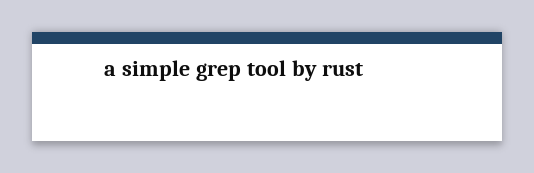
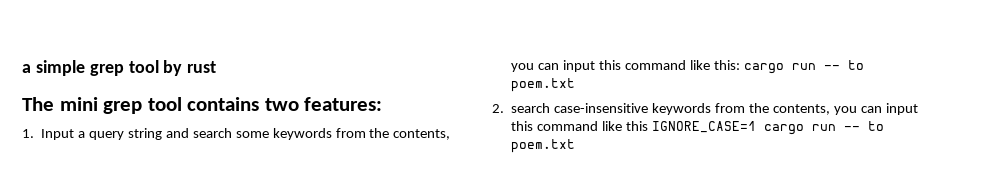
+ The mini grep tool contains two features:
+ 1. Input a query string and search some keywords from the contents, you can input this command like this: cargo run -- to poem.txt
+ 2. search case-insensitive keywords from the contents, you can input this command like this IGNORE_CASE=1 cargo run -- to poem.txt

